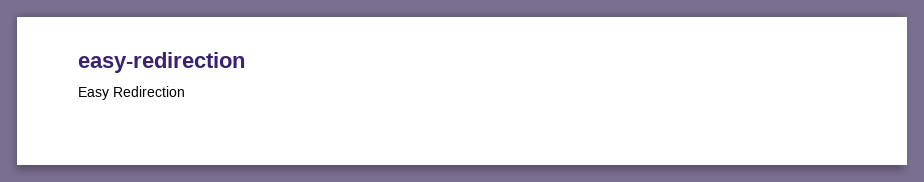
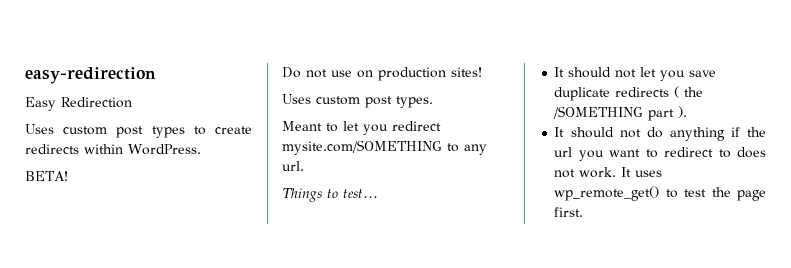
+ Uses custom post types to create redirects within WordPress.
+ BETA!
+ Do not use on production sites!
+ Uses custom post types.
+ Meant to let you redirect mysite.com/SOMETHING to any url.
+ Things to test...
+ It should not let you save duplicate redirects ( the /SOMETHING part ).
+ It should not do anything if the url you want to redirect to does not work. It uses wp_remote_get() to test the page first.

